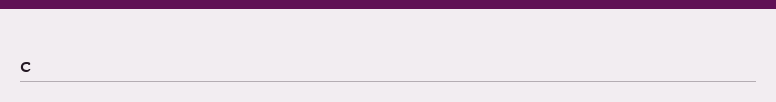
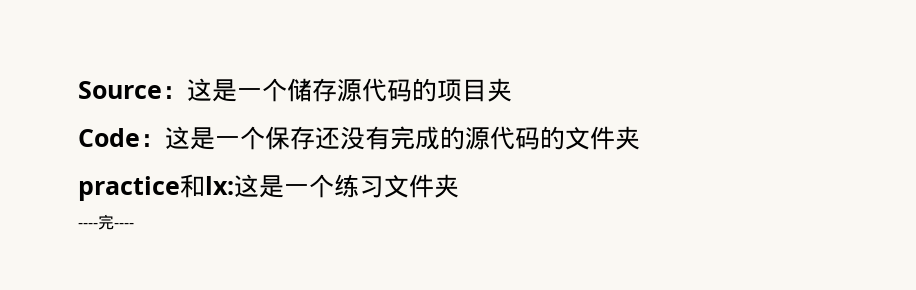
- c
+ Source：这是一个储存源代码的项目夹
+ Code：这是一个保存还没有完成的源代码的文件夹
+ practice和lx:这是一个练习文件夹
+ ----完----

